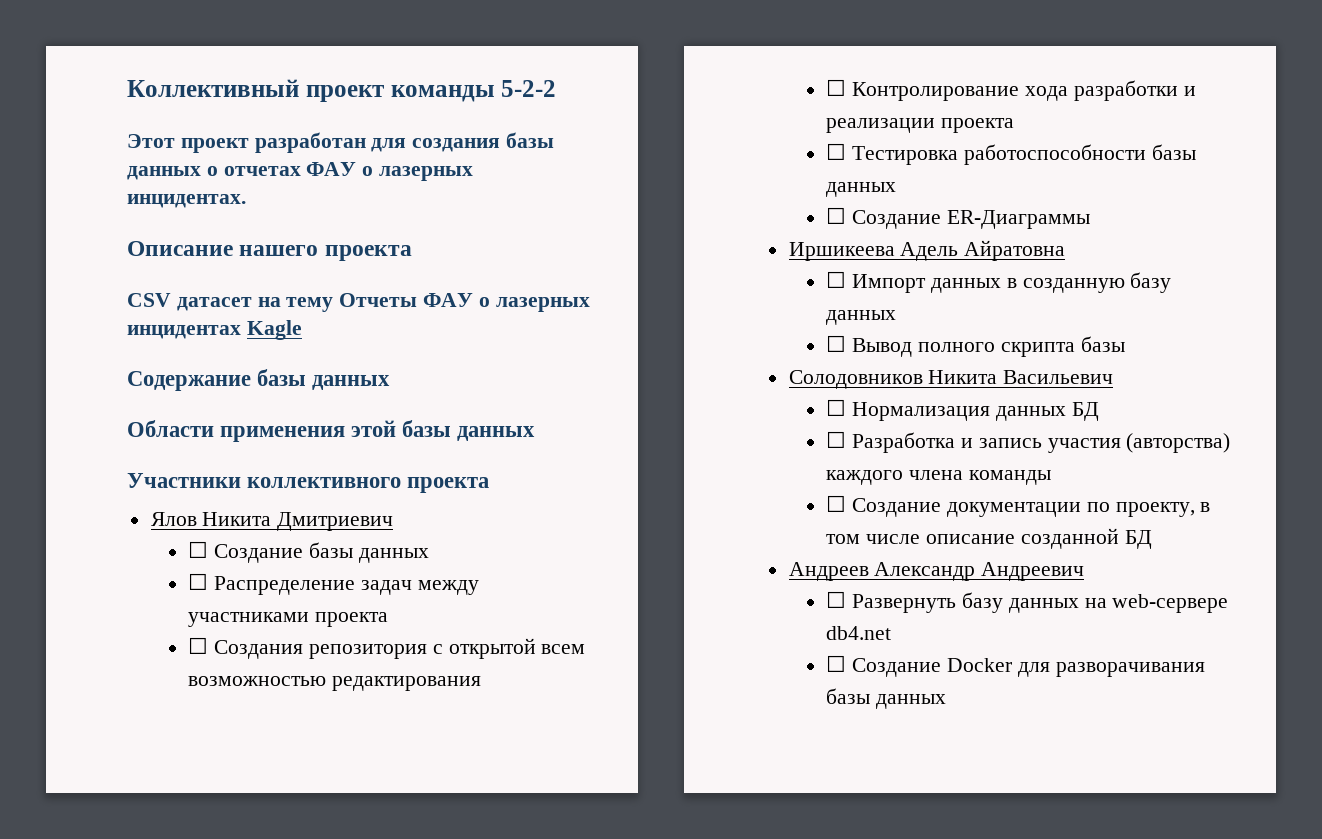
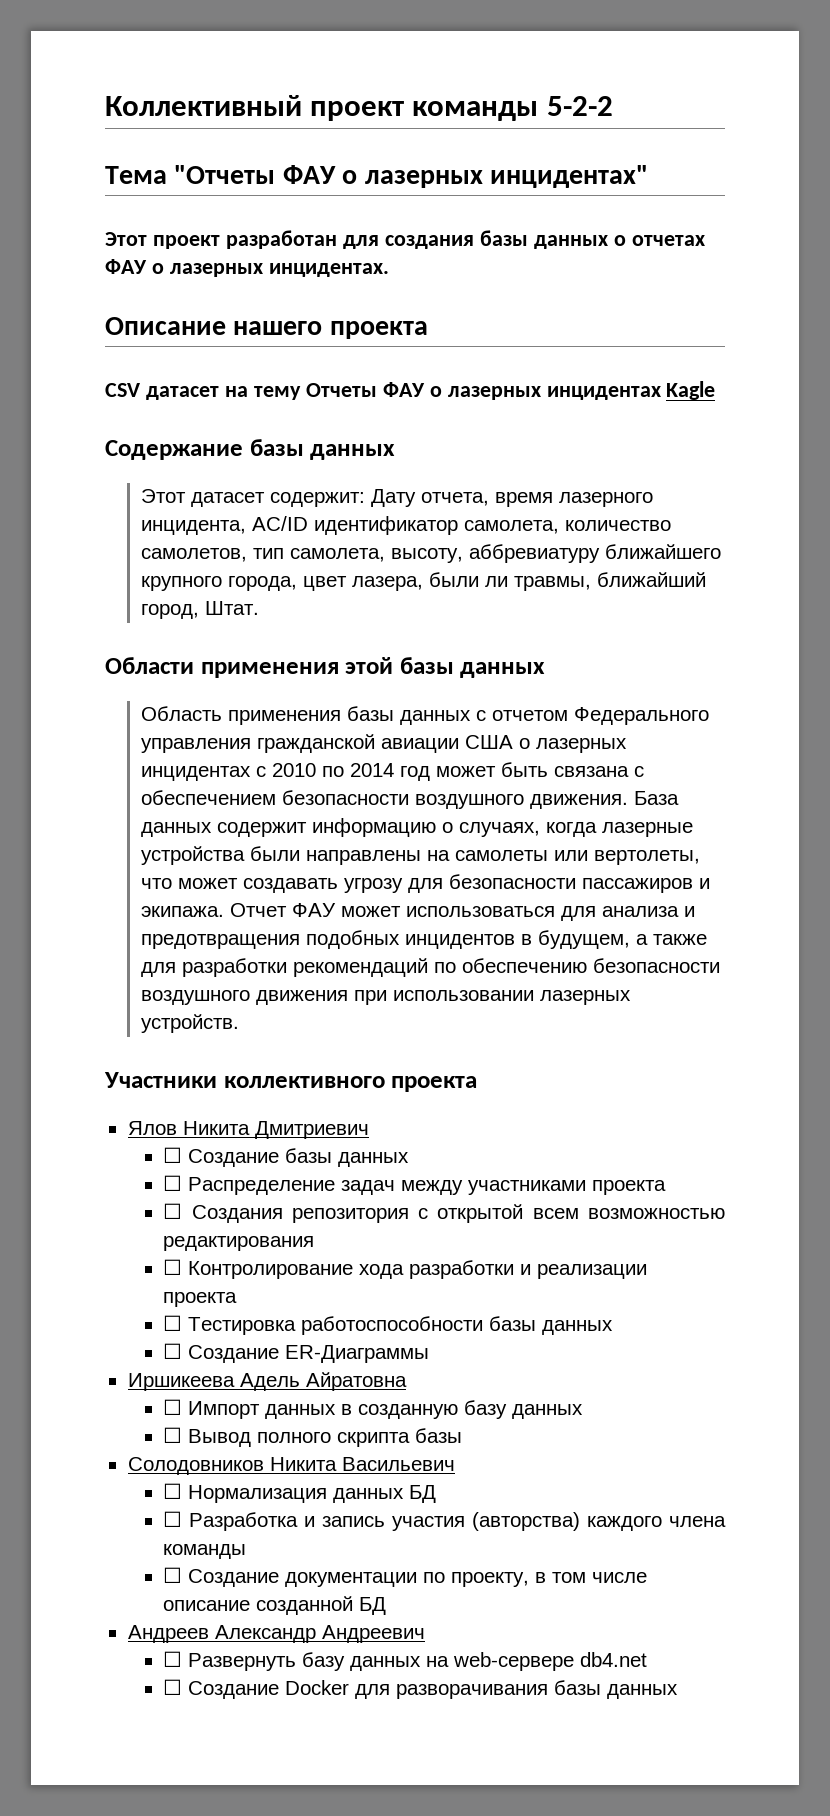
+ Тема "Отчеты ФАУ о лазерных инцидентах"
+ Этот датасет содержит: Дату отчета, время лазерного инцидента, AC/ID идентификатор самолета, количество самолетов, тип самолета, высоту, аббревиатуру ближайшего крупного города, цвет лазера, были ли травмы, ближайший город, Штат.
+ Область применения базы данных с отчетом Федерального управления гражданской авиации США о лазерных инцидентах с 2010 по 2014 год может быть связана с обеспечением безопасности воздушного движения. База данных содержит информацию о случаях, когда лазерные устройства были направлены на самолеты или вертолеты, что может создавать угрозу для безопасности пассажиров и экипажа. Отчет ФАУ может использоваться для анализа и предотвращения подобных инцидентов в будущем, а также для разработки рекомендаций по обеспечению безопасности воздушного движения при использовании лазерных устройств.

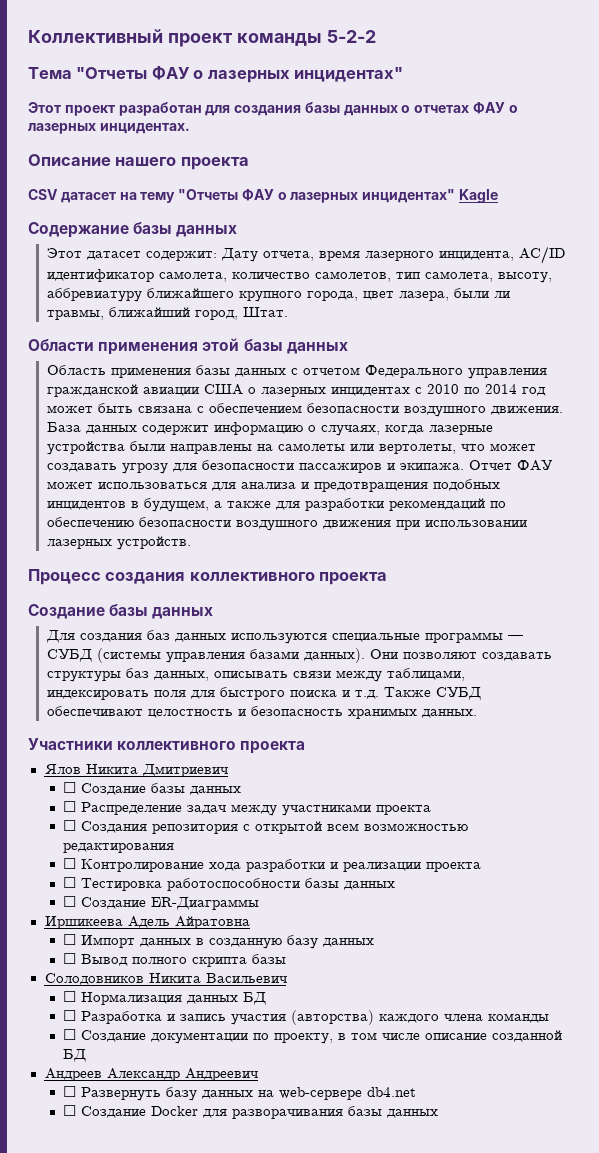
- CSV датасет на тему Отчеты ФАУ о лазерных инцидентах Kagle
+ CSV датасет на тему "Отчеты ФАУ о лазерных инцидентах" Kagle
+ Процесс создания коллективного проекта
+ Создание базы данных
+ Для создания баз данных используются специальные программы — СУБД (системы управления базами данных). Они позволяют создавать структуры баз данных, описывать связи между таблицами, индексировать поля для быстрого поиска и т.д. Также СУБД обеспечивают целостность и безопасность хранимых данных.

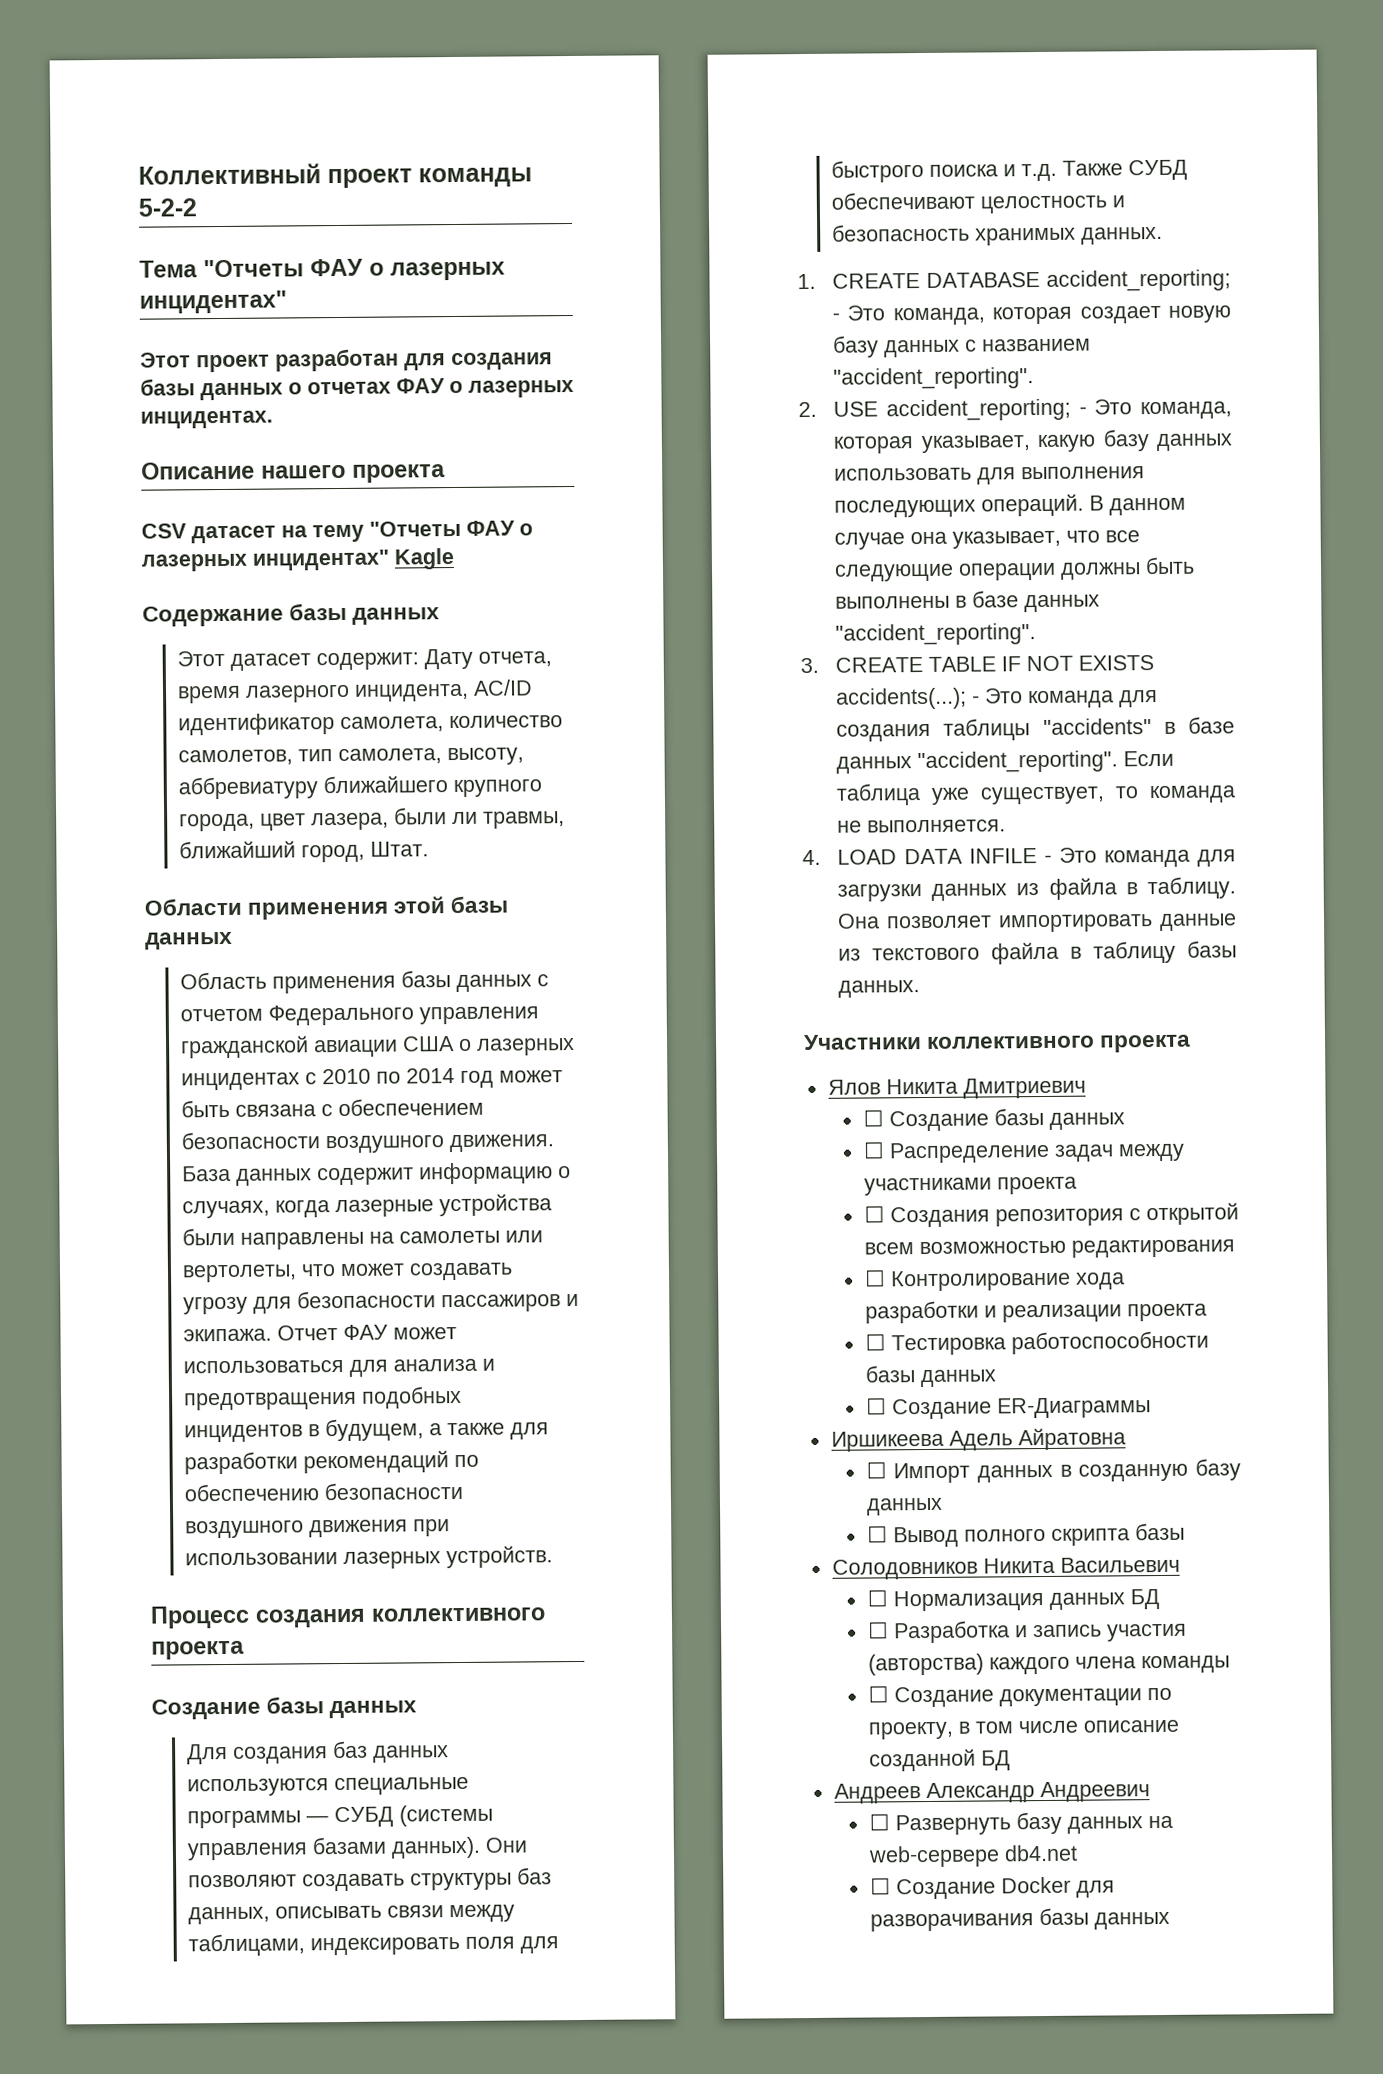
+ 1. CREATE DATABASE accident_reporting; - Это команда, которая создает новую базу данных с названием "accident_reporting".
+ 2. USE accident_reporting; - Это команда, которая указывает, какую базу данных использовать для выполнения последующих операций. В данном случае она указывает, что все следующие операции должны быть выполнены в базе данных "accident_reporting".
+ 3. CREATE TABLE IF NOT EXISTS accidents(...); - Это команда для создания таблицы "accidents" в базе данных "accident_reporting". Если таблица уже существует, то команда не выполняется.
+ 4. LOAD DATA INFILE - Это команда для загрузки данных из файла в таблицу. Она позволяет импортировать данные из текстового файла в таблицу базы данных.

